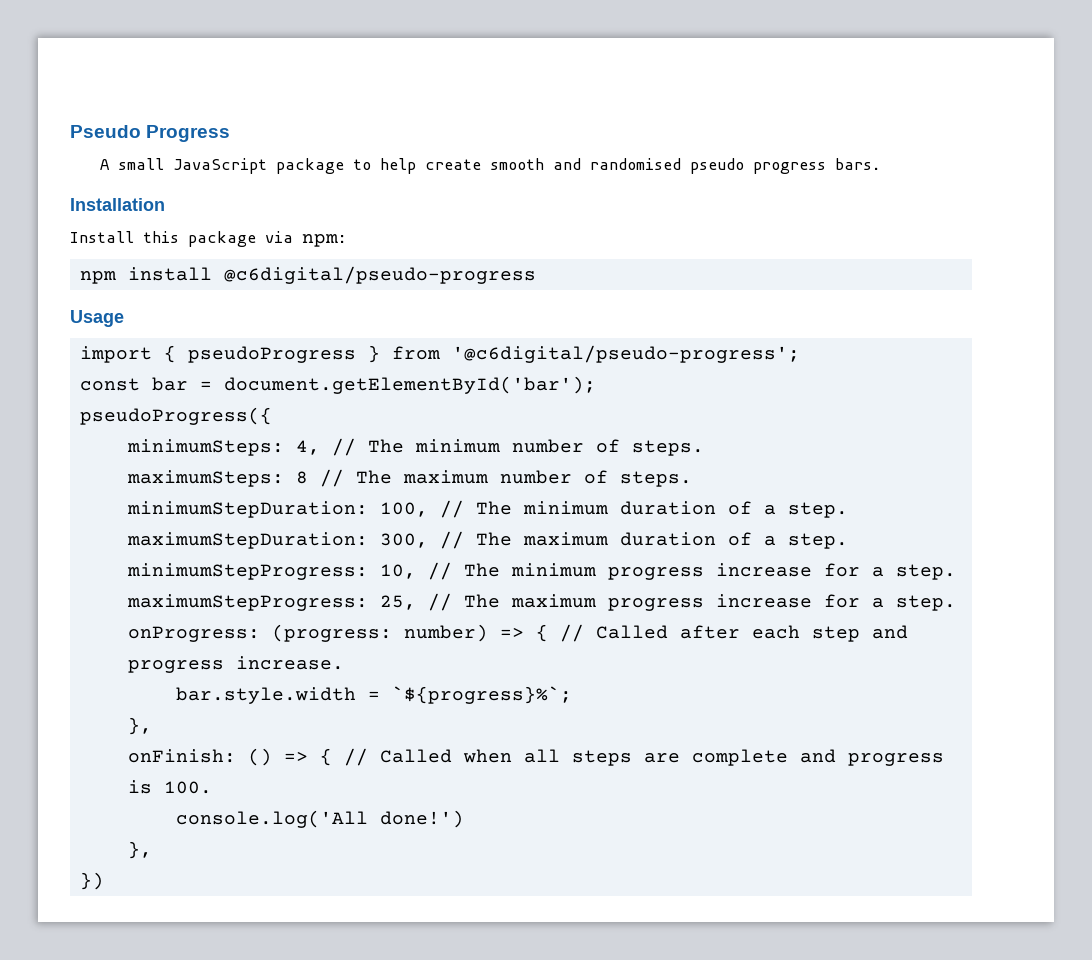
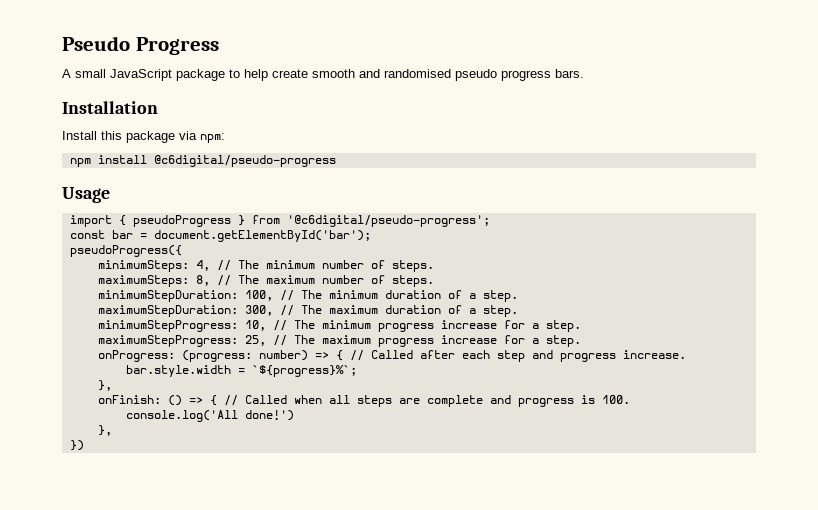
- maximumSteps: 8 // The maximum number of steps.
+ maximumSteps: 8, // The maximum number of steps.

